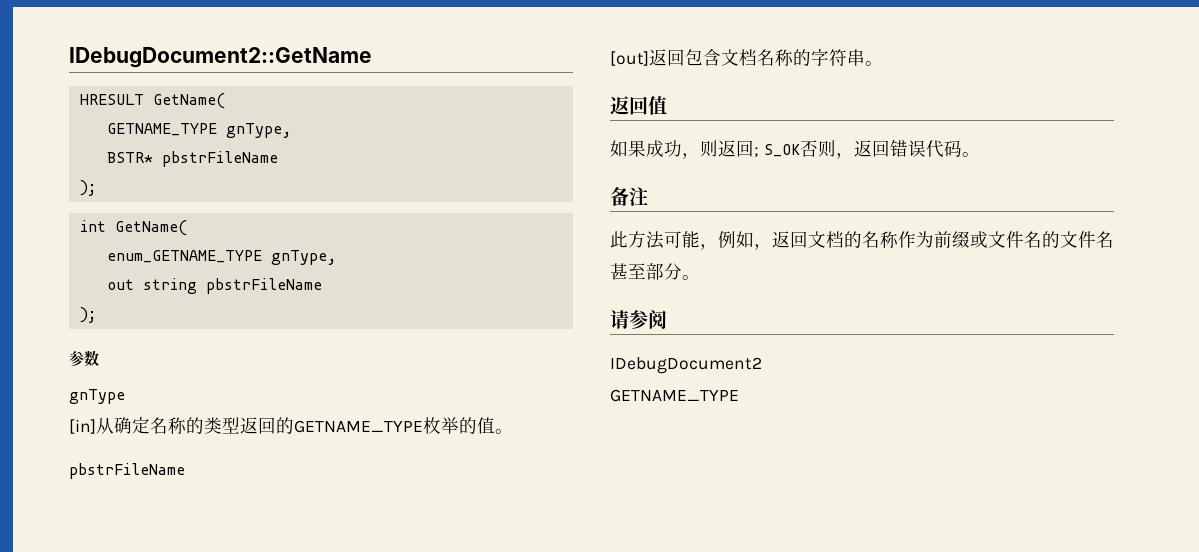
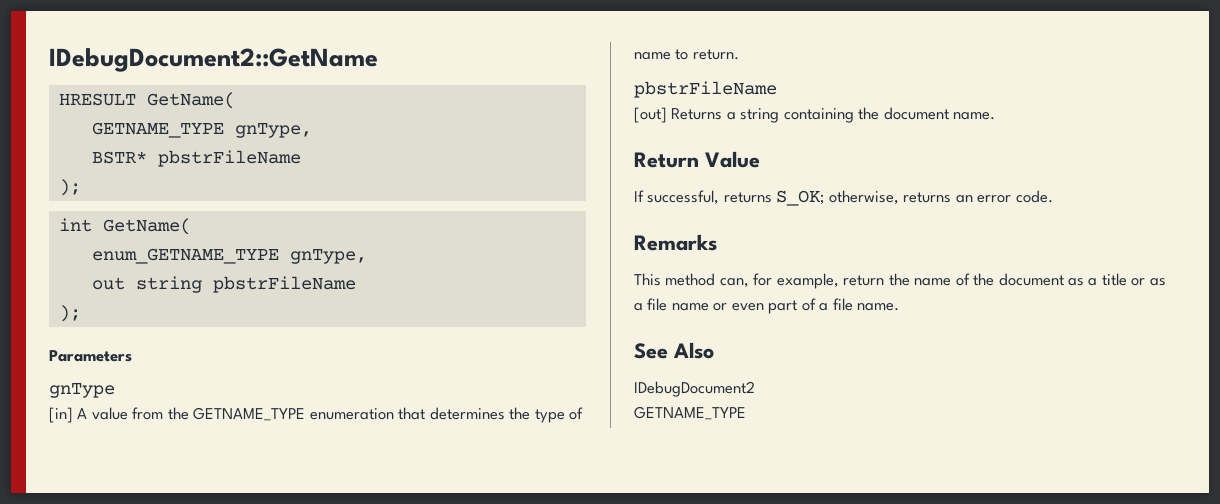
- 参数
+ Parameters
- [in]从确定名称的类型返回的GETNAME_TYPE枚举的值。
+ [in] A value from the GETNAME_TYPE enumeration that determines the type of name to return.
  pbstrFileName
- [out]返回包含文档名称的字符串。
- 返回值
- 如果成功，则返回; S_OK否则，返回错误代码。
- 备注
- 此方法可能，例如，返回文档的名称作为前缀或文件名的文件名甚至部分。
- 请参阅
+ [out] Returns a string containing the document name.
+ Return Value
+ If successful, returns S_OK; otherwise, returns an error code.
+ Remarks
+ This method can, for example, return the name of the document as a title or as a file name or even part of a file name.
+ See Also

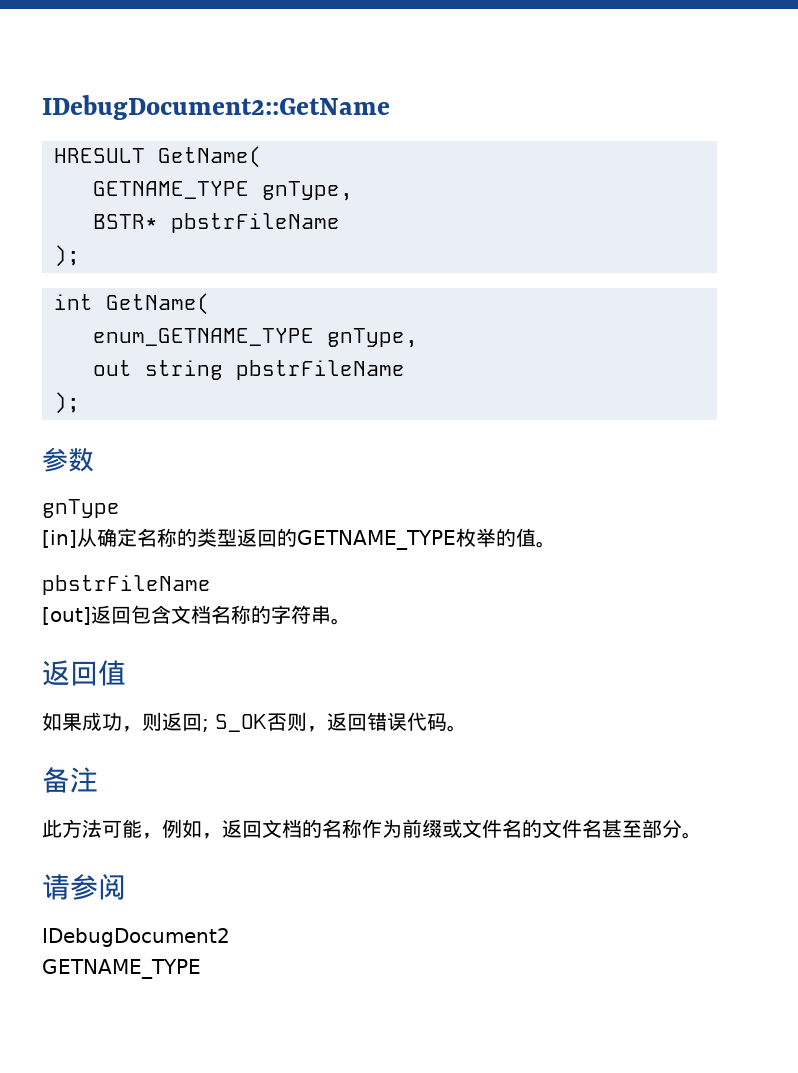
- Parameters
+ 参数
- [in] A value from the GETNAME_TYPE enumeration that determines the type of name to return.
+ [in]从确定名称的类型返回的GETNAME_TYPE枚举的值。
  pbstrFileName
- [out] Returns a string containing the document name.
- Return Value
- If successful, returns S_OK; otherwise, returns an error code.
- Remarks
- This method can, for example, return the name of the document as a title or as a file name or even part of a file name.
- See Also
+ [out]返回包含文档名称的字符串。
+ 返回值
+ 如果成功，则返回; S_OK否则，返回错误代码。
+ 备注
+ 此方法可能，例如，返回文档的名称作为前缀或文件名的文件名甚至部分。
+ 请参阅

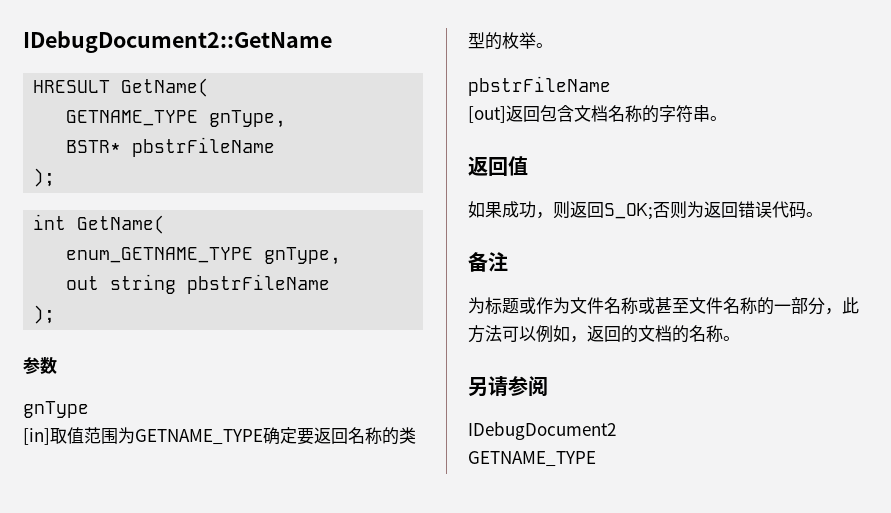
- [in]从确定名称的类型返回的GETNAME_TYPE枚举的值。
+ [in]取值范围为GETNAME_TYPE确定要返回名称的类型的枚举。
- 如果成功，则返回; S_OK否则，返回错误代码。
+ 如果成功，则返回S_OK;否则为返回错误代码。
- 此方法可能，例如，返回文档的名称作为前缀或文件名的文件名甚至部分。
- 请参阅
+ 为标题或作为文件名称或甚至文件名称的一部分，此方法可以例如，返回的文档的名称。
+ 另请参阅

